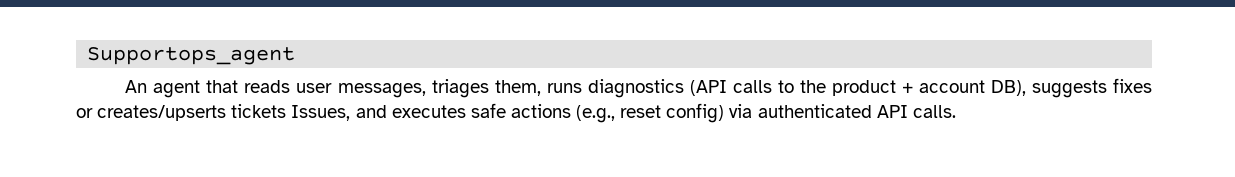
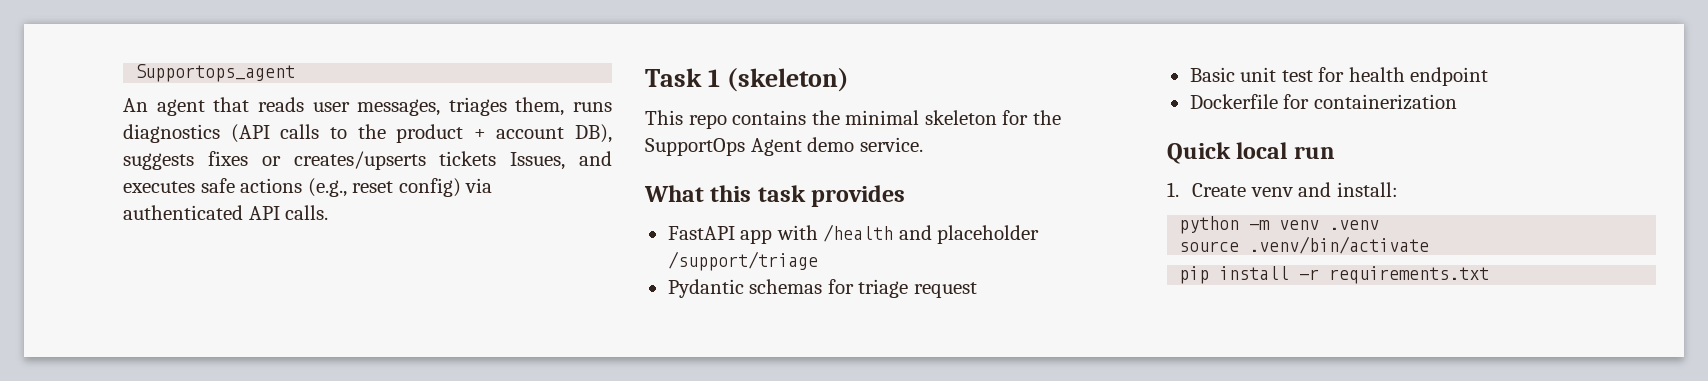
+ Task 1 (skeleton)
+ This repo contains the minimal skeleton for the SupportOps Agent demo service.
+ What this task provides
+ FastAPI app with /health and placeholder /support/triage
+ Pydantic schemas for triage request
+ Basic unit test for health endpoint
+ Dockerfile for containerization
+ Quick local run
+ 1. Create venv and install:
+ python -m venv .venv
+ source .venv/bin/activate
+ pip install -r requirements.txt

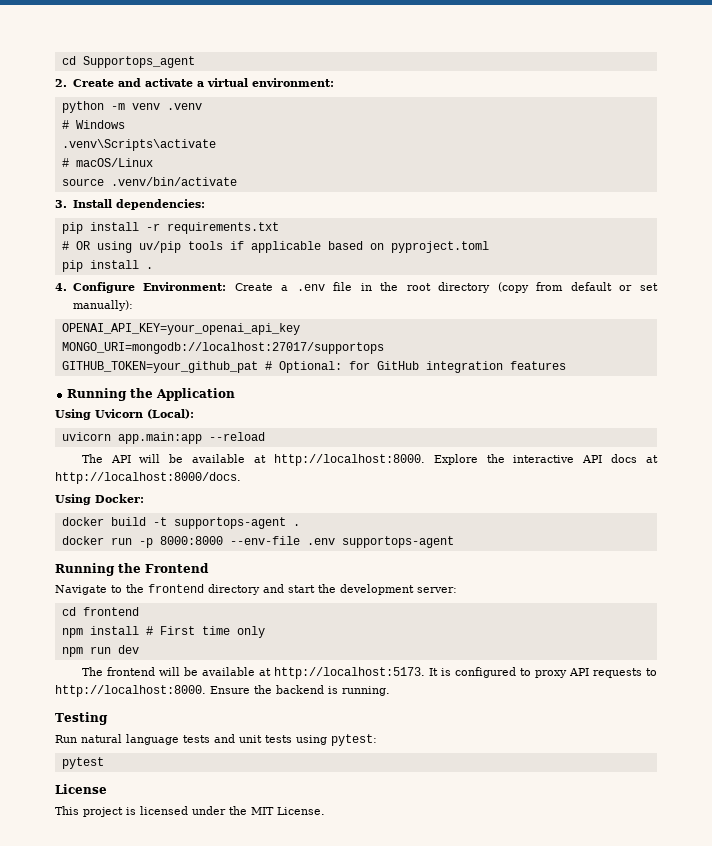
- Supportops_agent
+ cd Supportops_agent
- An agent that reads user messages, triages them, runs diagnostics (API calls to the product + account DB), suggests fixes or creates/upserts tickets Issues, and executes safe actions (e.g., reset config) via authenticated API calls.
- Task 1 (skeleton)
- This repo contains the minimal skeleton for the SupportOps Agent demo service.
- What this task provides
- FastAPI app with /health and placeholder /support/triage
- Pydantic schemas for triage request
- Basic unit test for health endpoint
- Dockerfile for containerization
- Quick local run
- 1. Create venv and install:
+ 2. Create and activate a virtual environment:
+ # Windows
+ .venv\Scripts\activate
+ # macOS/Linux
+ 3. Install dependencies:
+ # OR using uv/pip tools if applicable based on pyproject.toml
+ pip install .
+ 4. Configure Environment: Create a .env file in the root directory (copy from default or set manually):
+ OPENAI_API_KEY=your_openai_api_key
+ MONGO_URI=mongodb://localhost:27017/supportops
+ GITHUB_TOKEN=your_github_pat # Optional: for GitHub integration features
+ Running the Application
+ Using Uvicorn (Local):
+ uvicorn app.main:app --reload
+ The API will be available at http://localhost:8000. Explore the interactive API docs at http://localhost:8000/docs.
+ Using Docker:
+ docker build -t supportops-agent .
+ docker run -p 8000:8000 --env-file .env supportops-agent
+ Running the Frontend
+ Navigate to the frontend directory and start the development server:
+ cd frontend
+ npm install # First time only
+ npm run dev
+ The frontend will be available at http://localhost:5173. It is configured to proxy API requests to http://localhost:8000. Ensure the backend is running.
+ Testing
+ Run natural language tests and unit tests using pytest:
+ pytest
+ License
+ This project is licensed under the MIT License.

